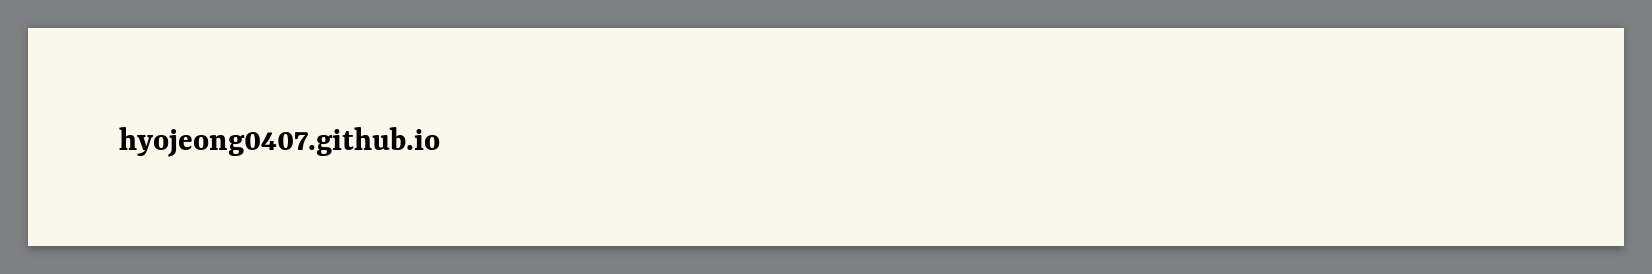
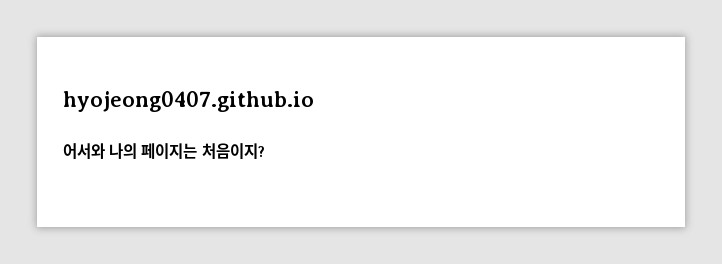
+ 어서와 나의 페이지는 처음이지?

